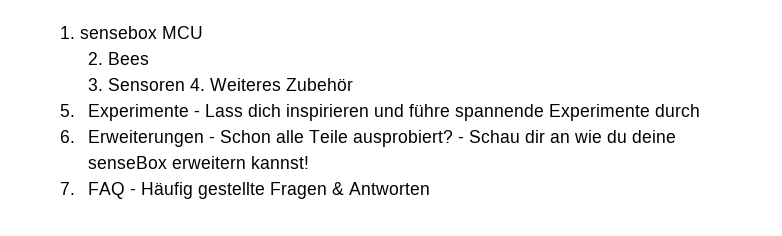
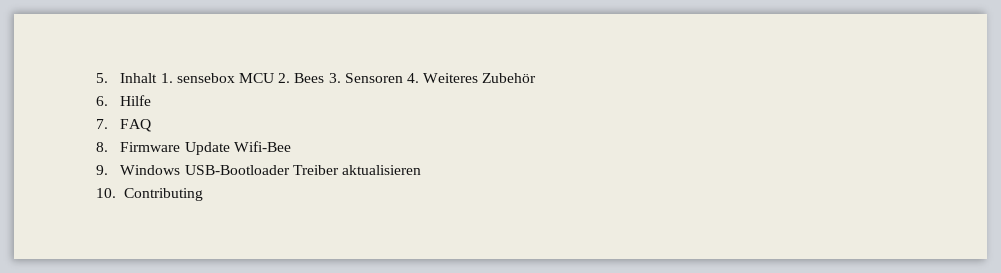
- 1. sensebox MCU
- 2. Bees
- 3. Sensoren 4. Weiteres Zubehör
+ 5. Inhalt 1. sensebox MCU 2. Bees 3. Sensoren 4. Weiteres Zubehör
- 5. Experimente - Lass dich inspirieren und führe spannende Experimente durch
- 6. Erweiterungen - Schon alle Teile ausprobiert? - Schau dir an wie du deine senseBox erweitern kannst!
- 7. FAQ - Häufig gestellte Fragen & Antworten
+ 6. Hilfe
+ 7. FAQ
+ 8. Firmware Update Wifi-Bee
+ 9. Windows USB-Bootloader Treiber aktualisieren
+ 10. Contributing

